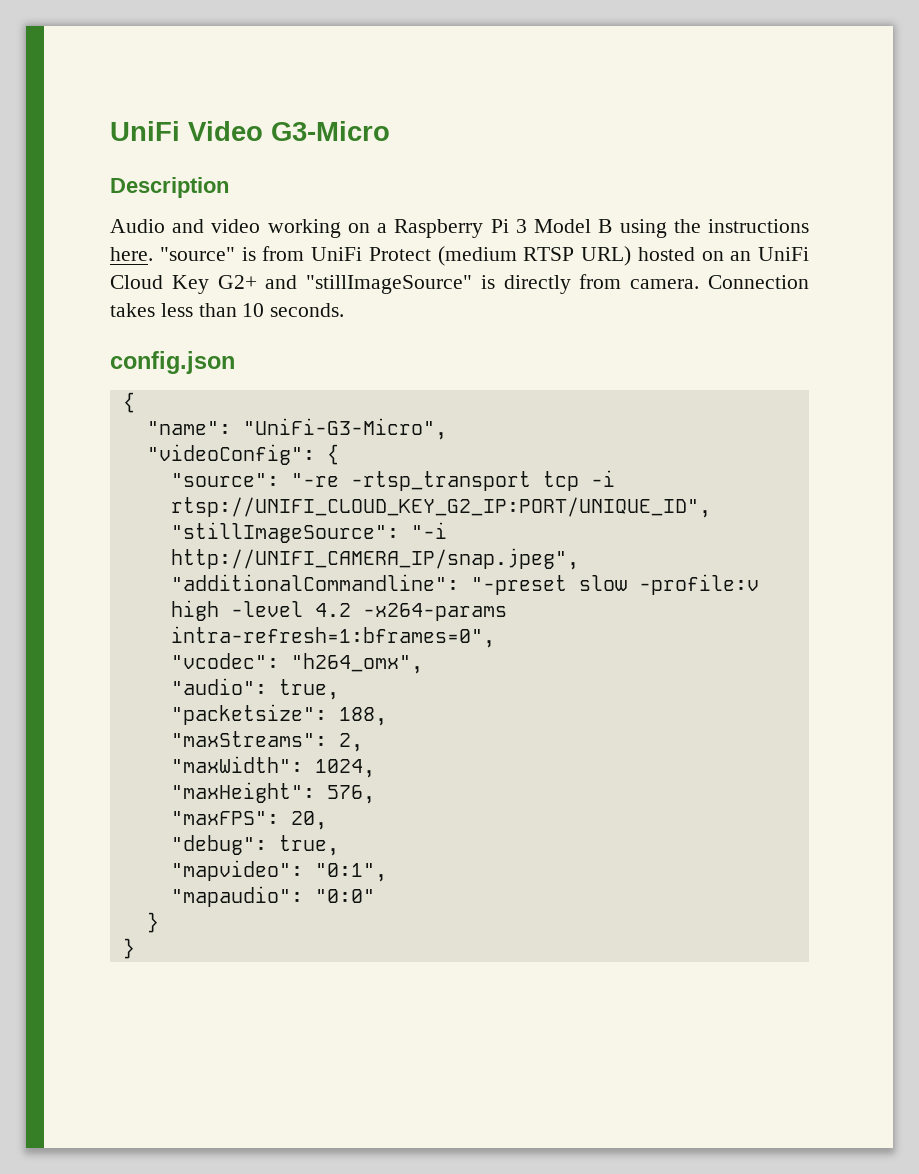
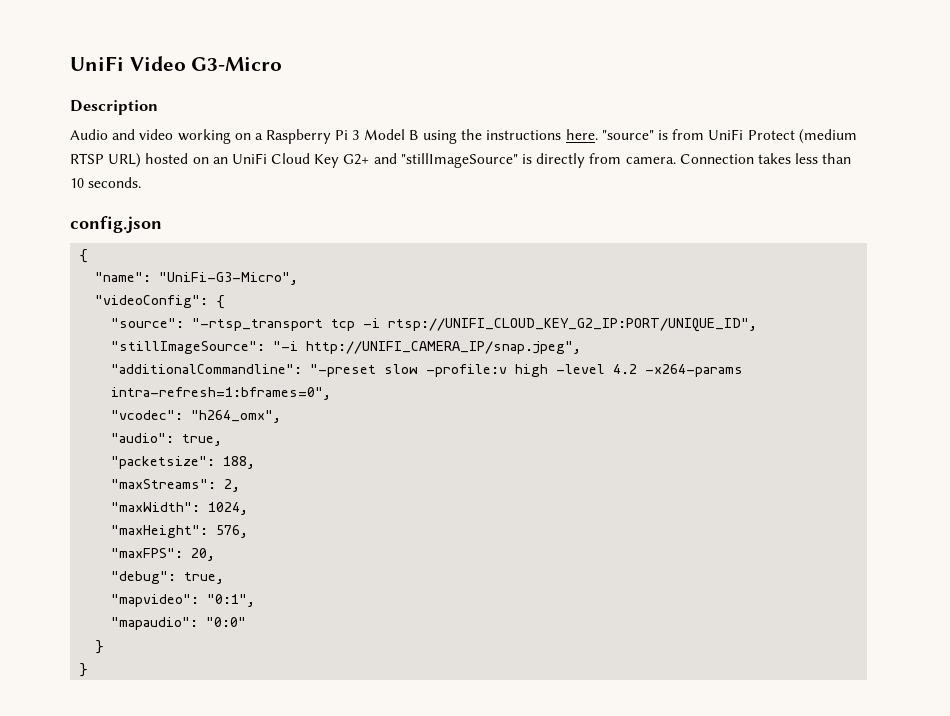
- "source": "-re -rtsp_transport tcp -i rtsp://UNIFI_CLOUD_KEY_G2_IP:PORT/UNIQUE_ID",
+ "source": "-rtsp_transport tcp -i rtsp://UNIFI_CLOUD_KEY_G2_IP:PORT/UNIQUE_ID",

